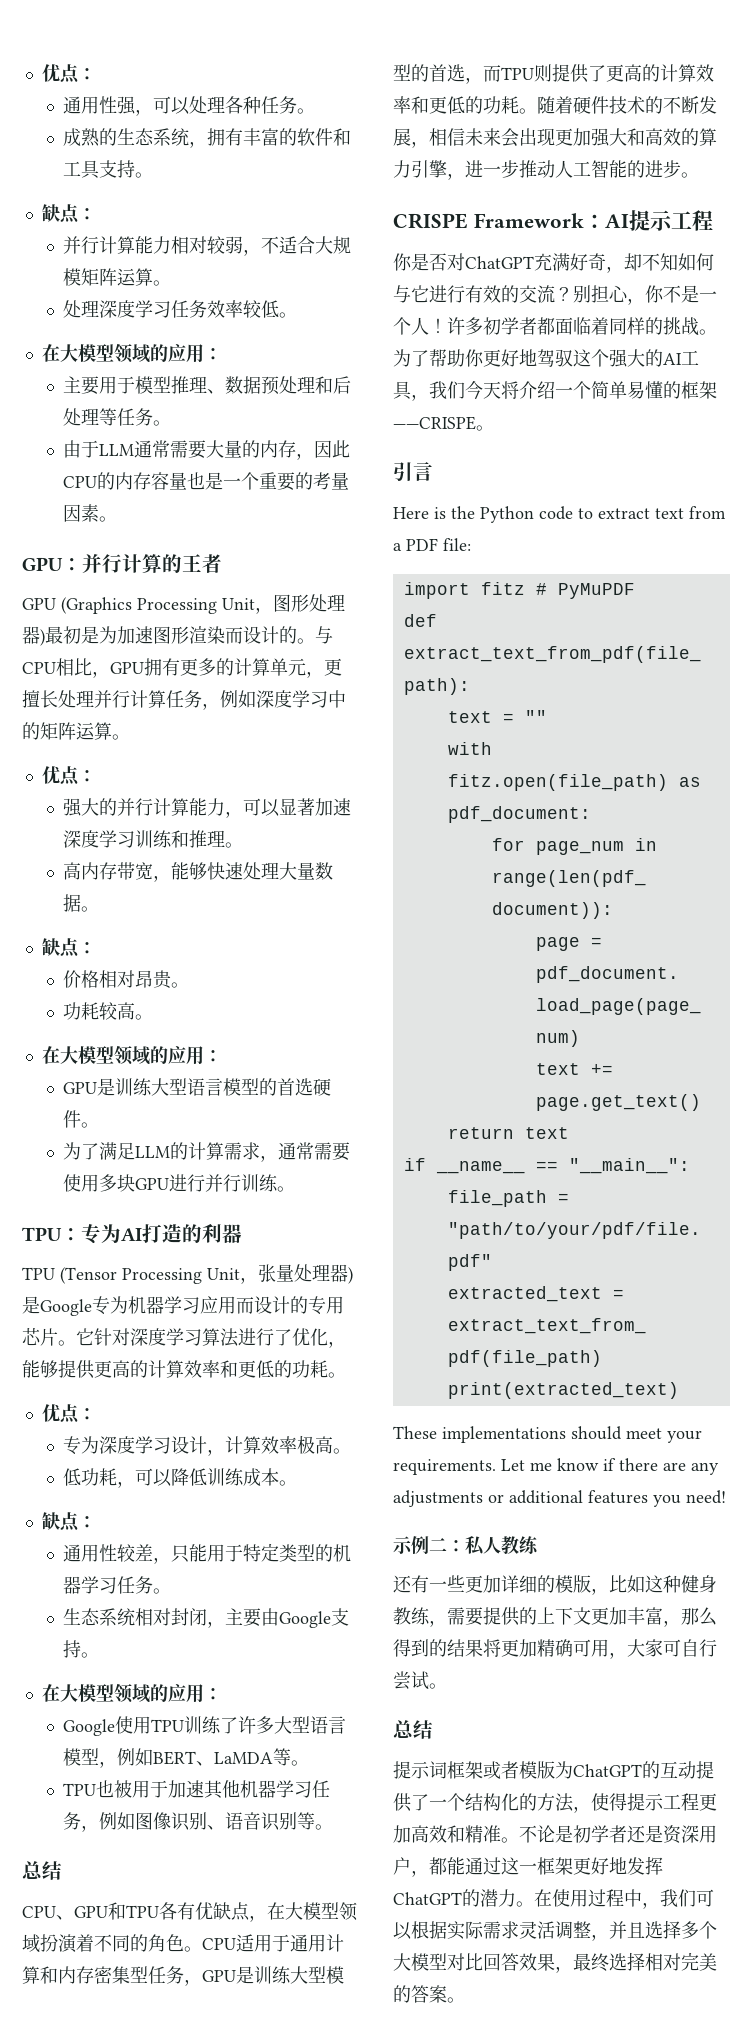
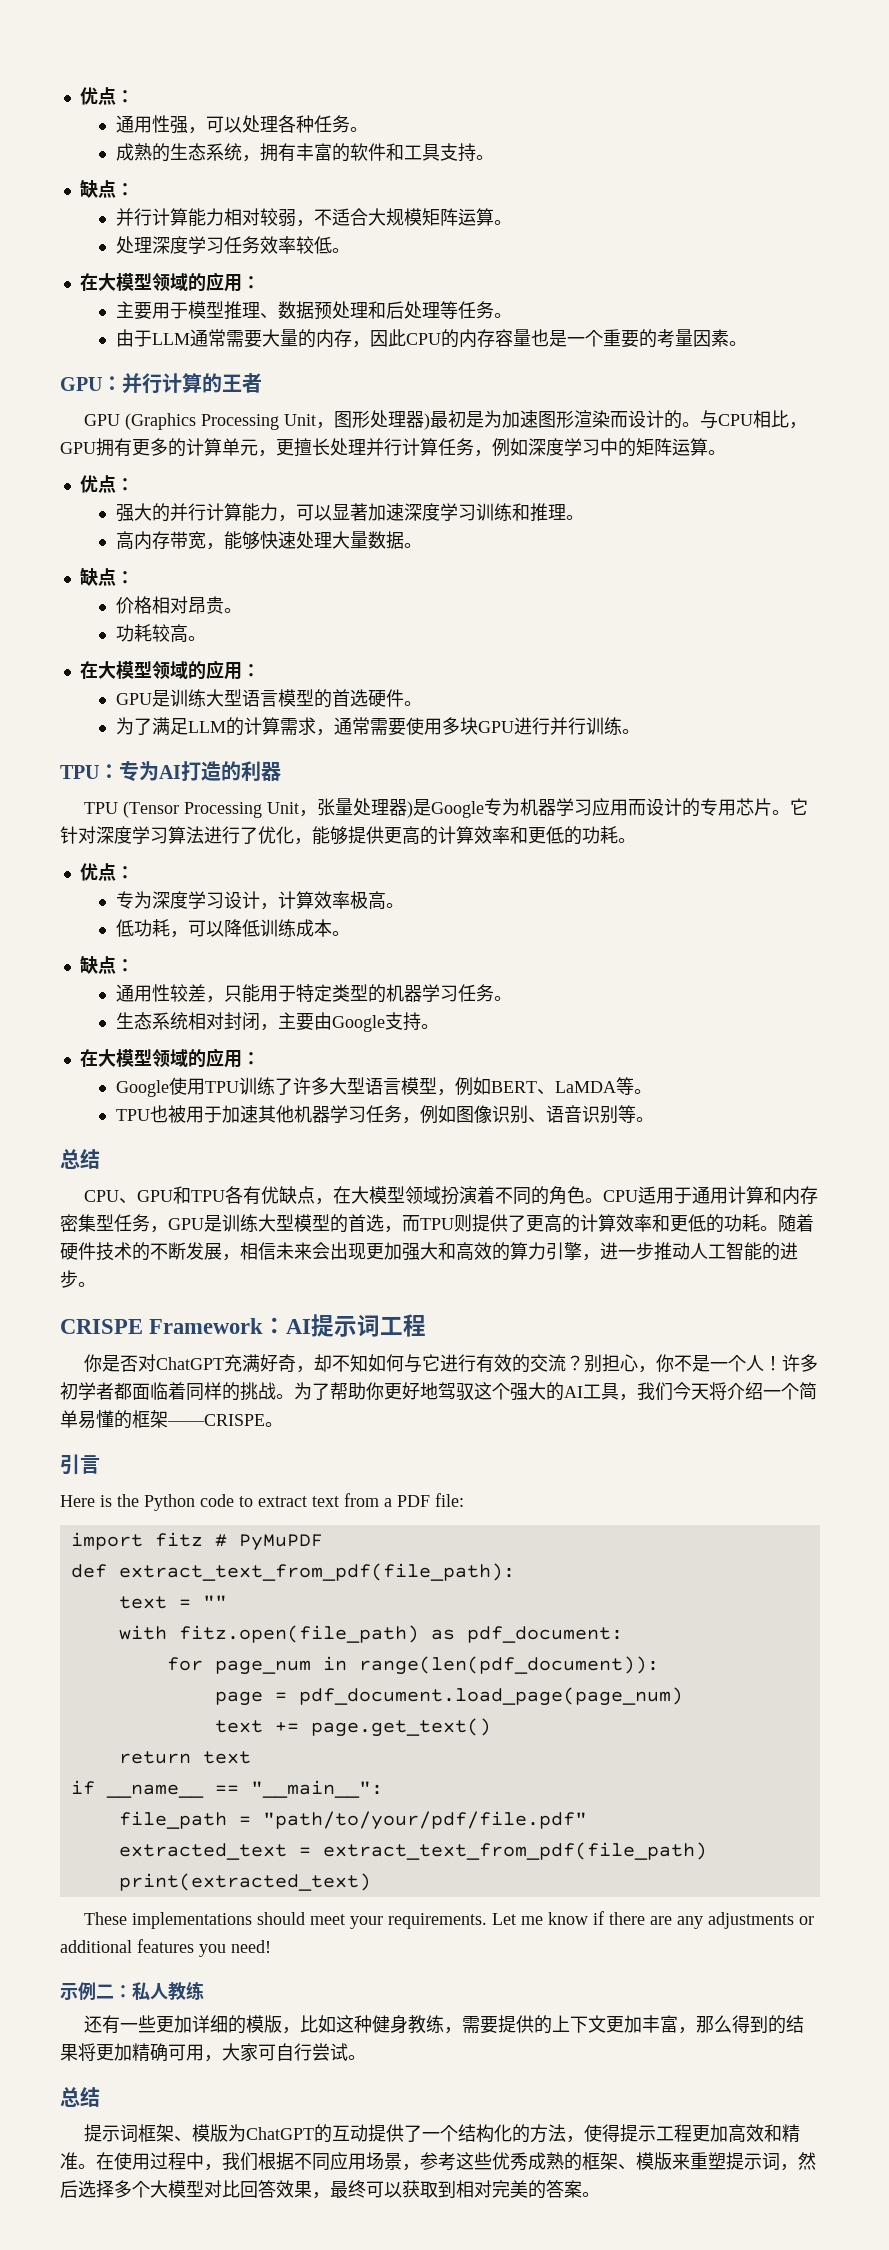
- CRISPE Framework：AI提示工程
+ CRISPE Framework：AI提示词工程
- 提示词框架或者模版为ChatGPT的互动提供了一个结构化的方法，使得提示工程更加高效和精准。
+ 提示词框架、模版为ChatGPT的互动提供了一个结构化的方法，使得提示工程更加高效和精准。
- 不论是初学者还是资深用户，都能通过这一框架更好地发挥ChatGPT的潜力。
- 在使用过程中，我们可以根据实际需求灵活调整，并且选择多个大模型对比回答效果，最终选择相对完美的答案。
+ 在使用过程中，我们根据不同应用场景，参考这些优秀成熟的框架、模版来重塑提示词，然后选择多个大模型对比回答效果，最终可以获取到相对完美的答案。

